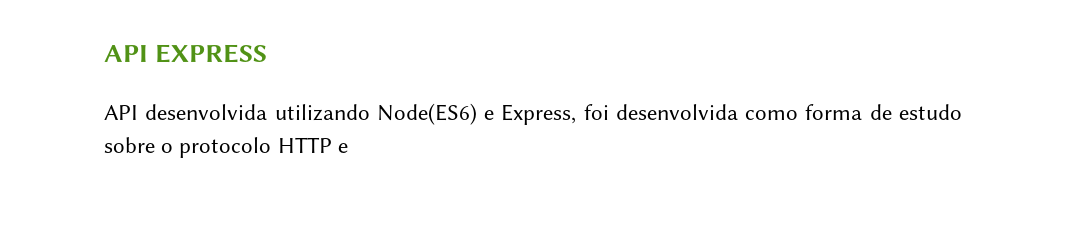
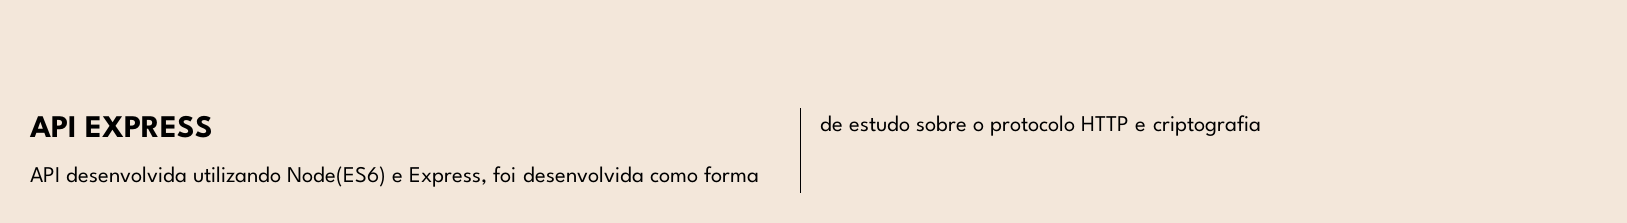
- API desenvolvida utilizando Node(ES6) e Express, foi desenvolvida como forma de estudo sobre o protocolo HTTP e
+ API desenvolvida utilizando Node(ES6) e Express, foi desenvolvida como forma de estudo sobre o protocolo HTTP e criptografia

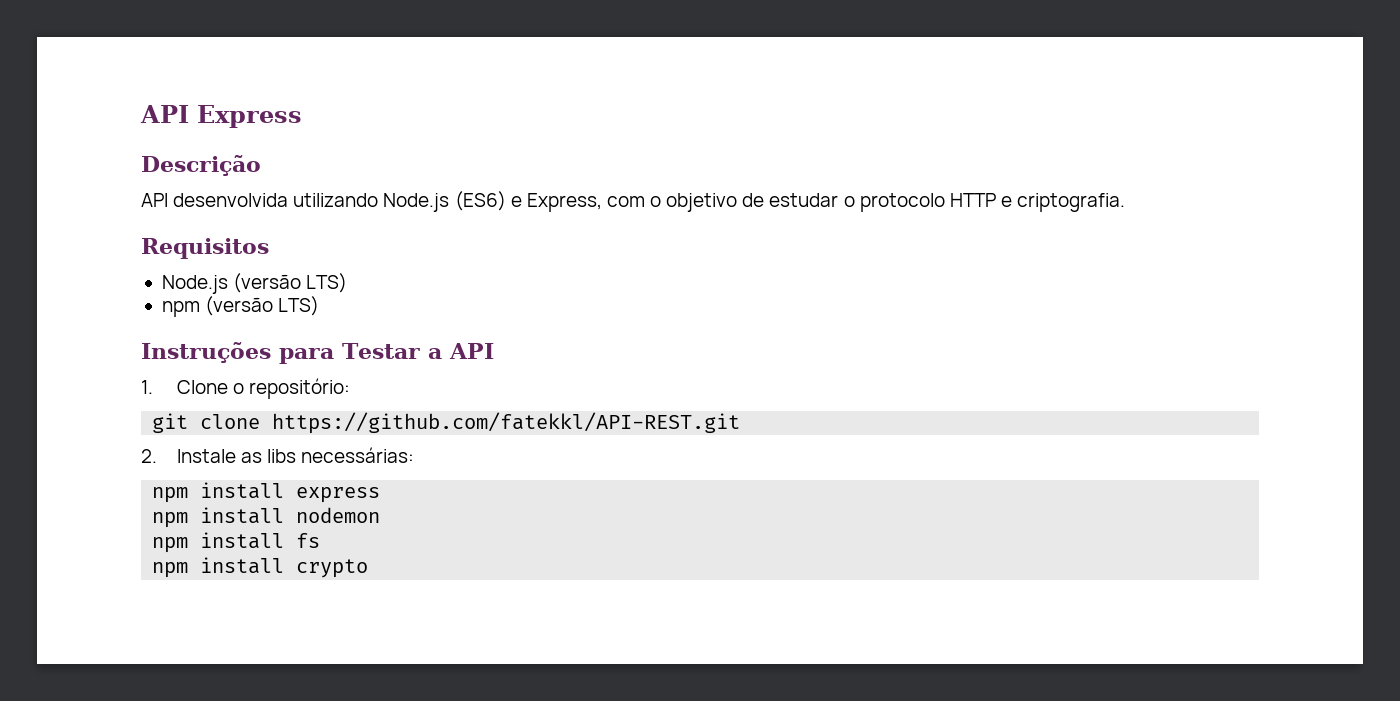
- API EXPRESS
+ API Express
+ Descrição
- API desenvolvida utilizando Node(ES6) e Express, foi desenvolvida como forma de estudo sobre o protocolo HTTP e criptografia
+ API desenvolvida utilizando Node.js (ES6) e Express, com o objetivo de estudar o protocolo HTTP e criptografia.
+ Requisitos
+ Node.js (versão LTS)
+ npm (versão LTS)
+ Instruções para Testar a API
+ 1. Clone o repositório:
+ git clone https://github.com/fatekkl/API-REST.git
+ 2. Instale as libs necessárias:
+ npm install express
+ npm install nodemon
+ npm install fs
+ npm install crypto

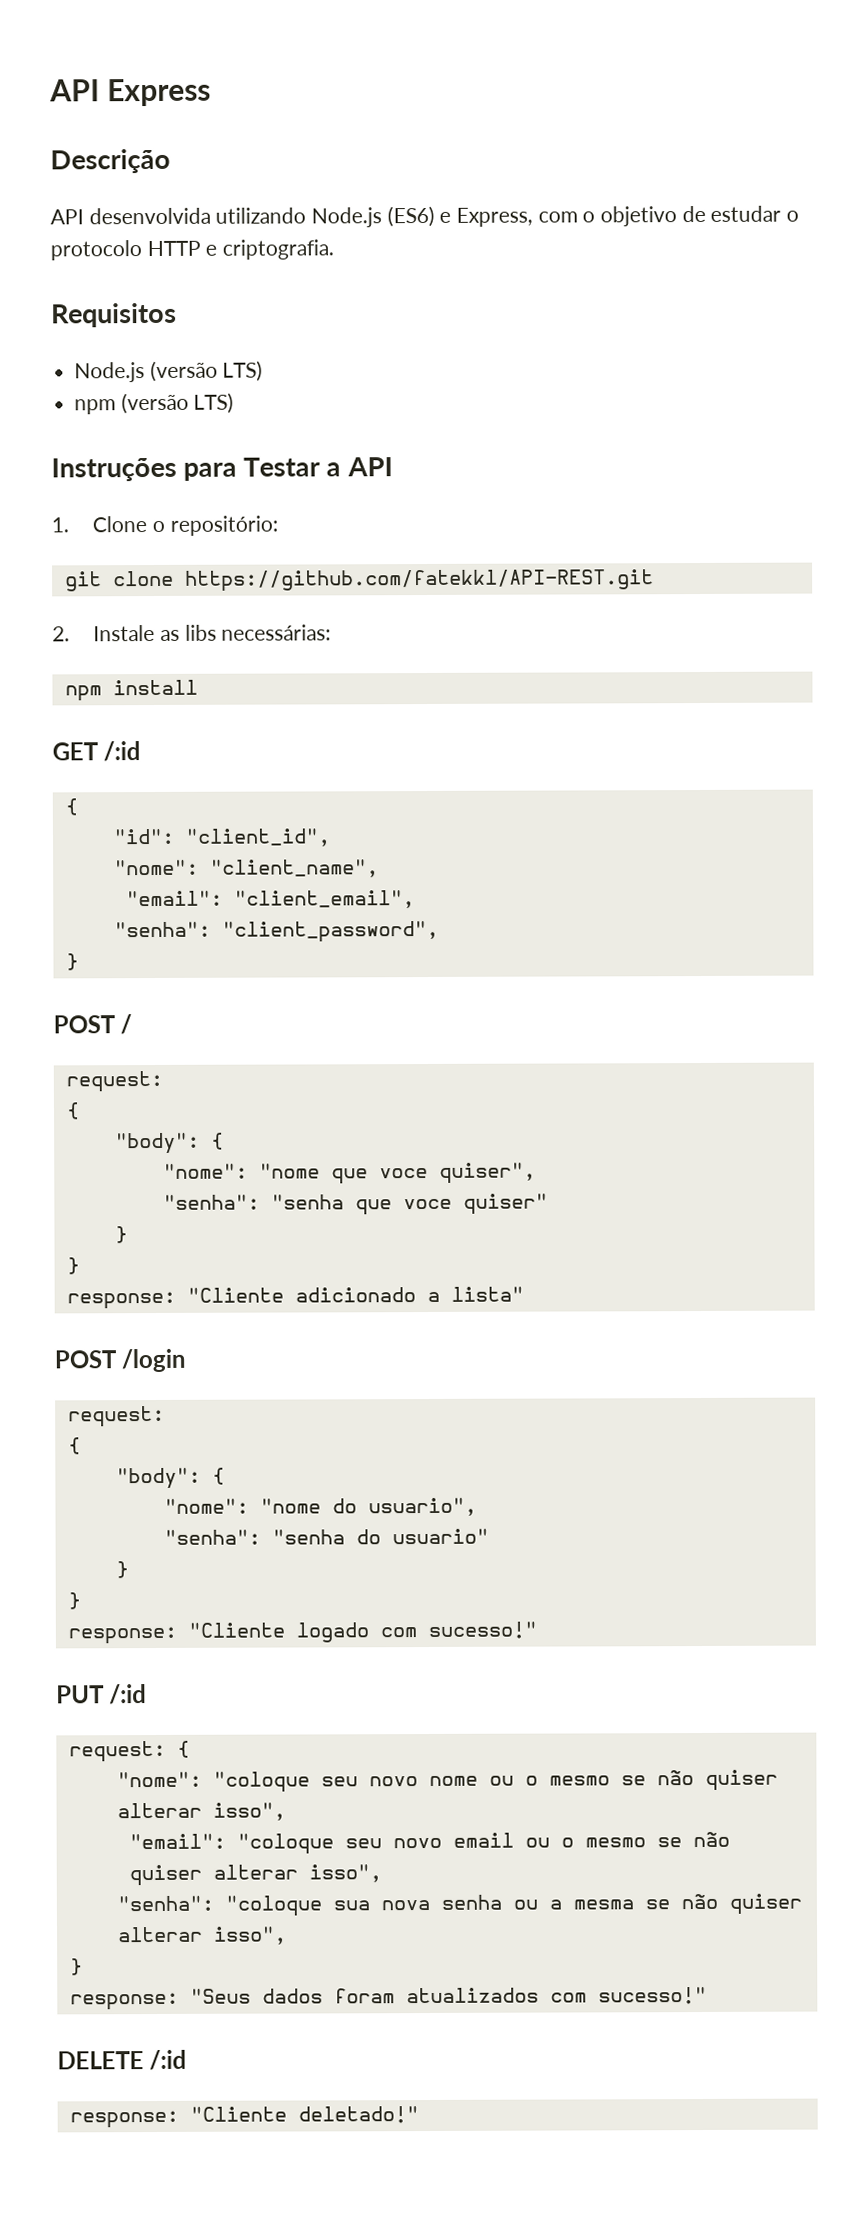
- npm install express
- npm install nodemon
- npm install fs
- npm install crypto
+ npm install
+ GET /:id
+ {
+ "id": "client_id",
+ "nome": "client_name",
+ "email": "client_email",
+ "senha": "client_password",
+ }
+ POST /
+ request:
+ {
+ "body": {
+ "nome": "nome que voce quiser",
+ "senha": "senha que voce quiser"
+ }
+ }
+ response: "Cliente adicionado a lista"
+ POST /login
+ request:
+ {
+ "body": {
+ "nome": "nome do usuario",
+ "senha": "senha do usuario"
+ }
+ }
+ response: "Cliente logado com sucesso!"
+ PUT /:id
+ request: {
+ "nome": "coloque seu novo nome ou o mesmo se não quiser alterar isso",
+ "email": "coloque seu novo email ou o mesmo se não quiser alterar isso",
+ "senha": "coloque sua nova senha ou a mesma se não quiser alterar isso",
+ }
+ response: "Seus dados foram atualizados com sucesso!"
+ DELETE /:id
+ response: "Cliente deletado!"

